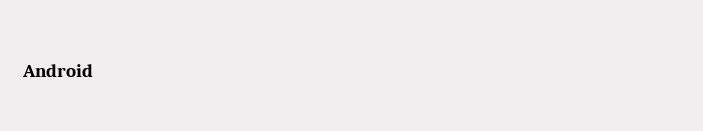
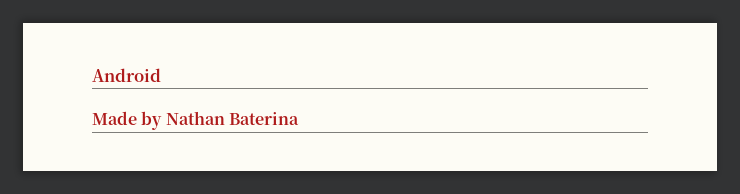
+ Made by Nathan Baterina

